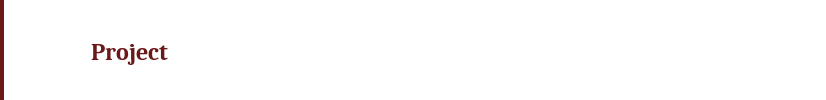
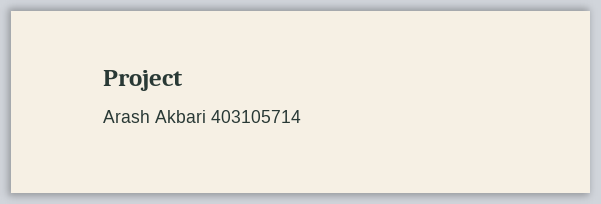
+ Arash Akbari 403105714

